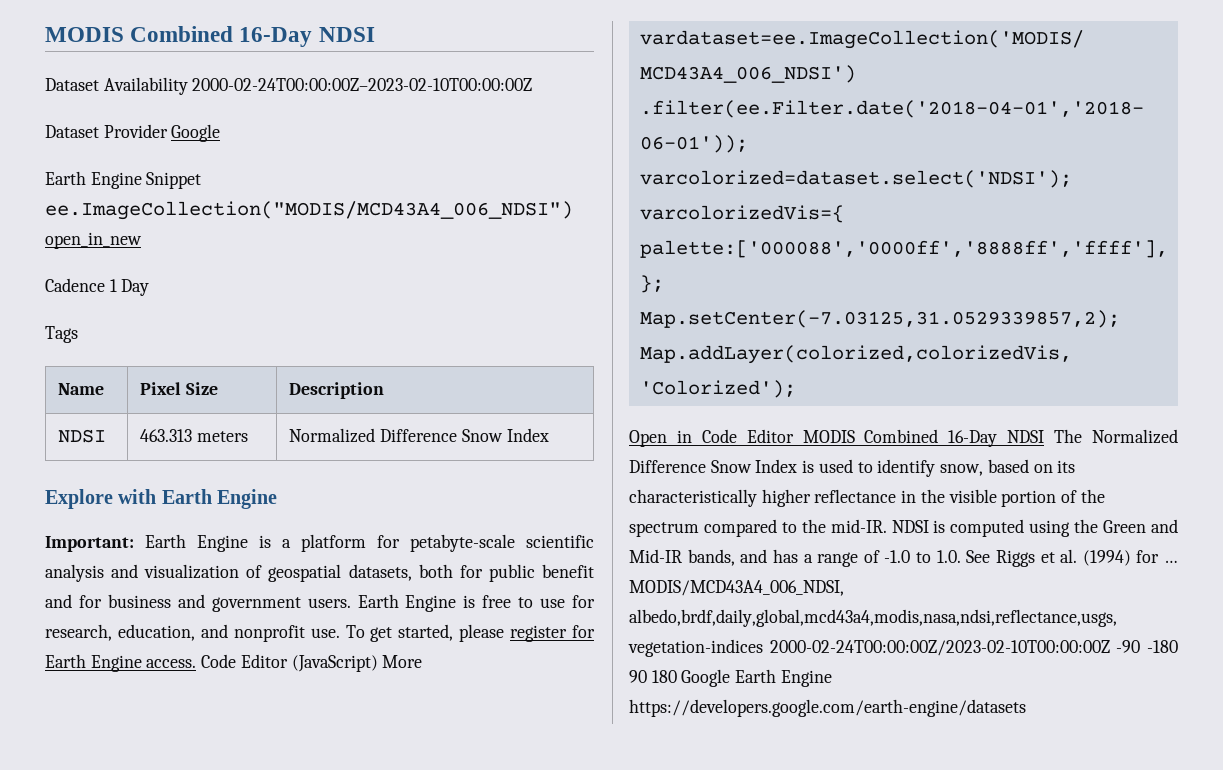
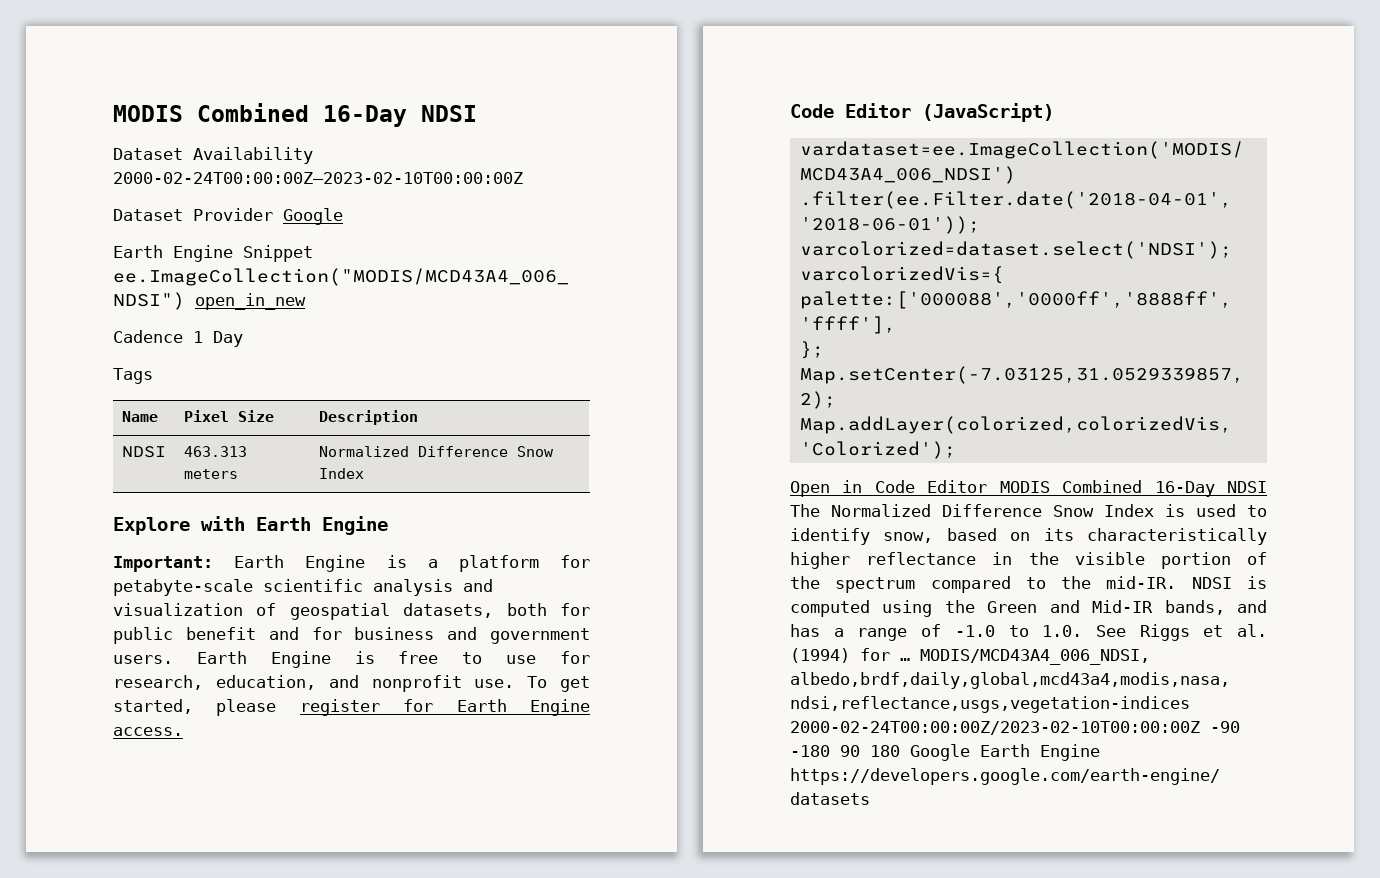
- To get started, please register for Earth Engine access. Code Editor (JavaScript) More
+ To get started, please register for Earth Engine access.
+ Code Editor (JavaScript)

